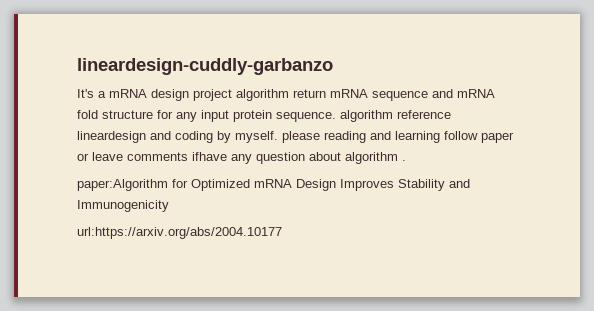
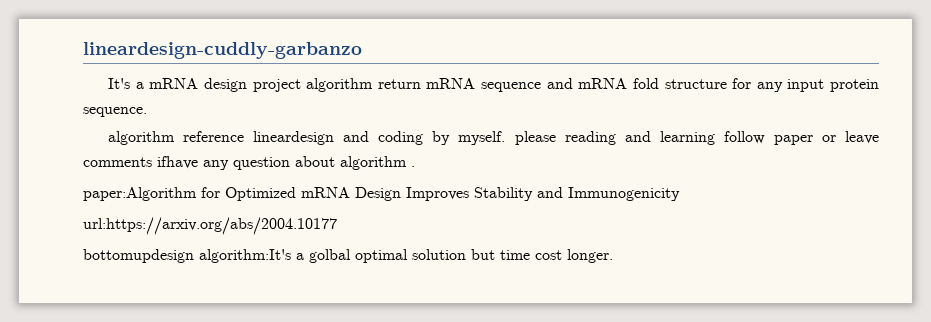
- It's a mRNA design project algorithm return mRNA sequence and mRNA fold structure for any input protein sequence. algorithm reference lineardesign and coding by myself. please reading and learning follow paper or leave comments ifhave any question about algorithm .
+ It's a mRNA design project algorithm return mRNA sequence and mRNA fold structure for any input protein sequence.
+ algorithm reference lineardesign and coding by myself. please reading and learning follow paper or leave comments ifhave any question about algorithm .
+ bottomupdesign algorithm:It's a golbal optimal solution but time cost longer.

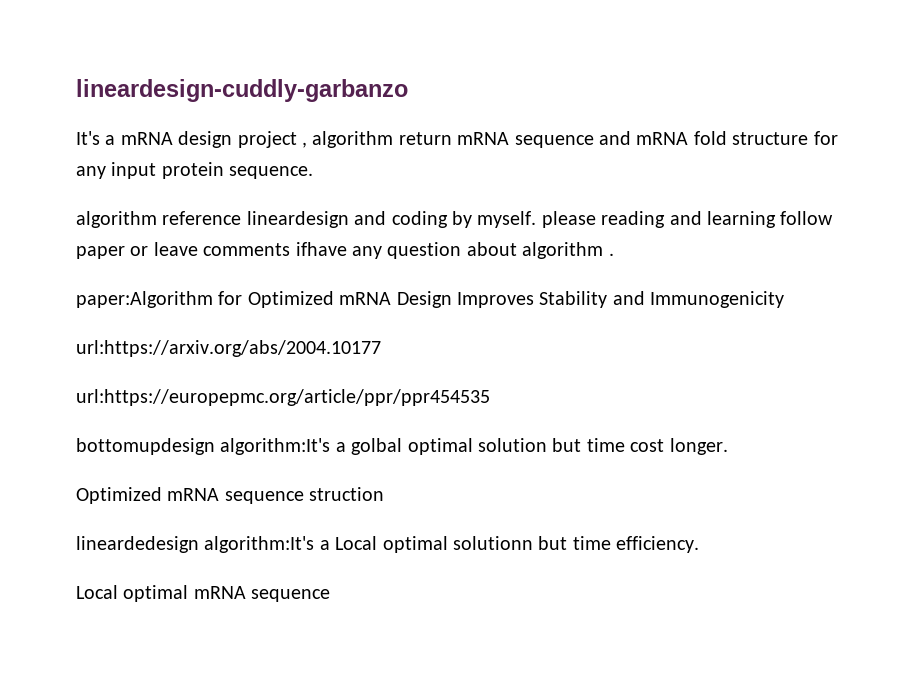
- It's a mRNA design project algorithm return mRNA sequence and mRNA fold structure for any input protein sequence.
+ It's a mRNA design project , algorithm return mRNA sequence and mRNA fold structure for any input protein sequence.
+ url:https://europepmc.org/article/ppr/ppr454535
+ Optimized mRNA sequence struction
+ lineardedesign algorithm:It's a Local optimal solutionn but time efficiency.
+ Local optimal mRNA sequence

